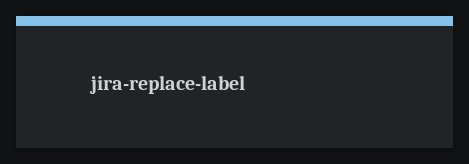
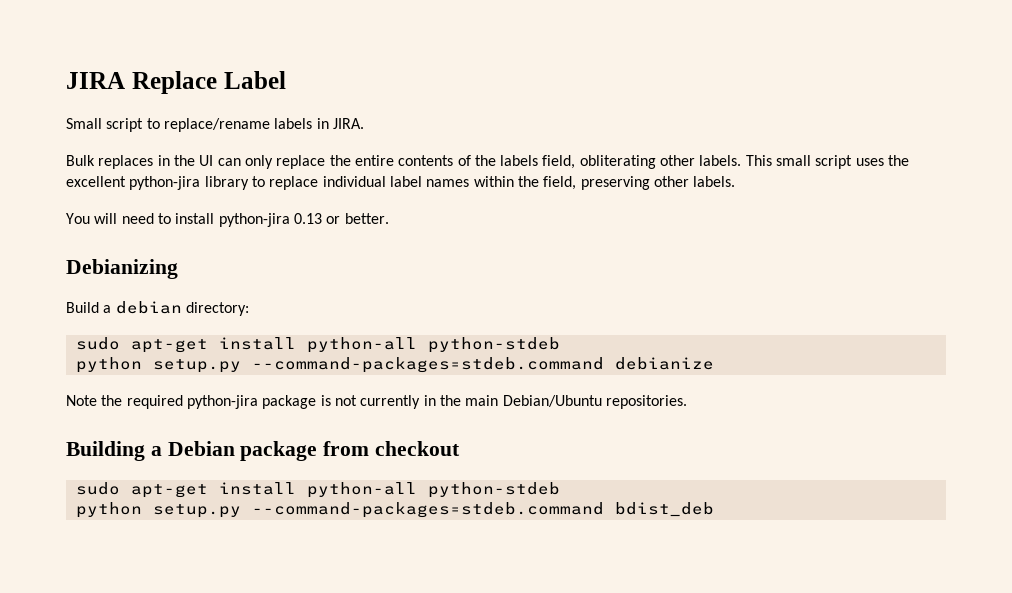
- jira-replace-label
+ JIRA Replace Label
+ Small script to replace/rename labels in JIRA.
+ Bulk replaces in the UI can only replace the entire contents of the labels field, obliterating other labels. This small script uses the excellent python-jira library to replace individual label names within the field, preserving other labels.
+ You will need to install python-jira 0.13 or better.
+ Debianizing
+ Build a debian directory:
+ sudo apt-get install python-all python-stdeb
+ python setup.py --command-packages=stdeb.command debianize
+ Note the required python-jira package is not currently in the main Debian/Ubuntu repositories.
+ Building a Debian package from checkout
+ sudo apt-get install python-all python-stdeb
+ python setup.py --command-packages=stdeb.command bdist_deb

